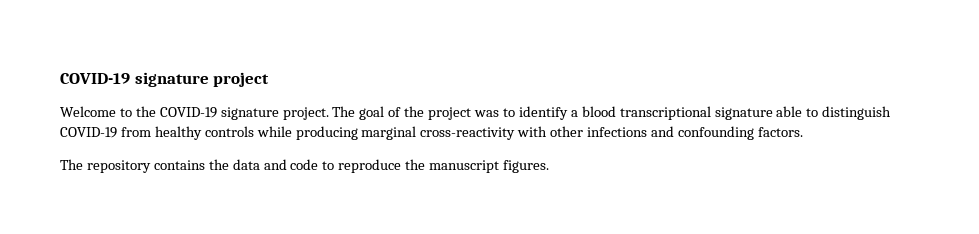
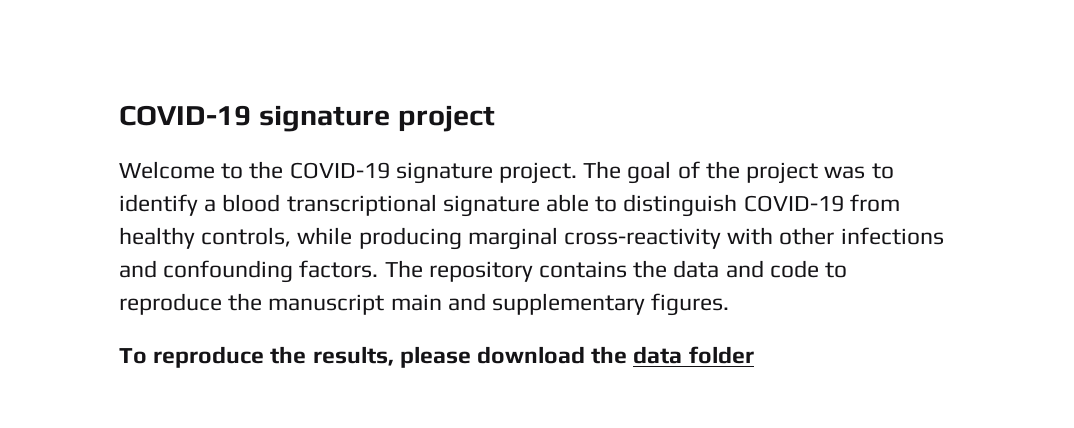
- The goal of the project was to identify a blood transcriptional signature able to distinguish COVID-19 from healthy controls while producing marginal cross-reactivity with other infections and confounding factors.
- The repository contains the data and code to reproduce the manuscript figures.
+ The goal of the project was to identify a blood transcriptional signature able to distinguish COVID-19 from healthy controls, while producing marginal cross-reactivity with other infections and confounding factors. The repository contains the data and code to reproduce the manuscript main and supplementary figures.
+ To reproduce the results, please download the data folder

